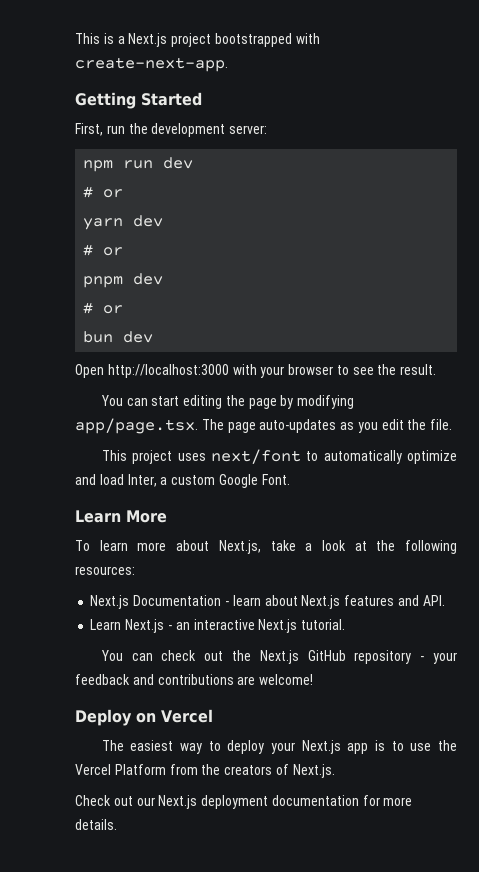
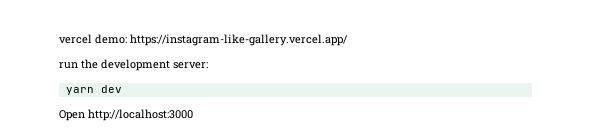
- This is a Next.js project bootstrapped with create-next-app.
- Getting Started
- First, run the development server:
- npm run dev
- # or
+ vercel demo: https://instagram-like-gallery.vercel.app/
+ run the development server:
  yarn dev
- # or
- pnpm dev
- # or
- bun dev
- Open http://localhost:3000 with your browser to see the result.
- You can start editing the page by modifying app/page.tsx. The page auto-updates as you edit the file.
- This project uses next/font to automatically optimize and load Inter, a custom Google Font.
- Learn More
- To learn more about Next.js, take a look at the following resources:
- Next.js Documentation - learn about Next.js features and API.
- Learn Next.js - an interactive Next.js tutorial.
- You can check out the Next.js GitHub repository - your feedback and contributions are welcome!
- Deploy on Vercel
- The easiest way to deploy your Next.js app is to use the Vercel Platform from the creators of Next.js.
- Check out our Next.js deployment documentation for more details.
+ Open http://localhost:3000

